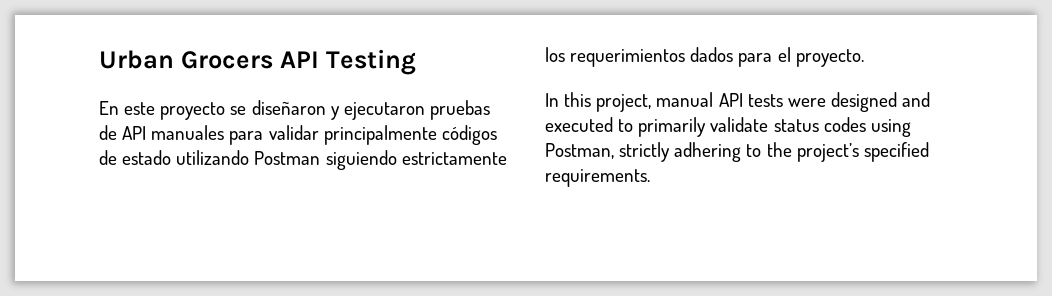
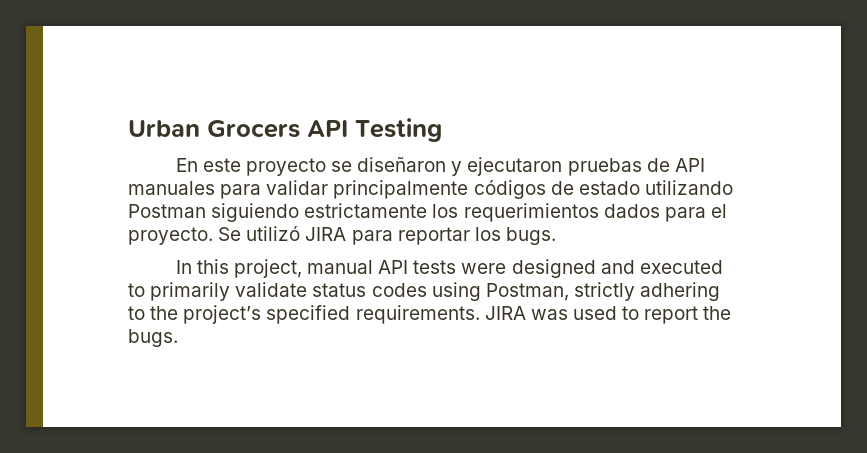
+ Se utilizó JIRA para reportar los bugs.
+ JIRA was used to report the bugs.

